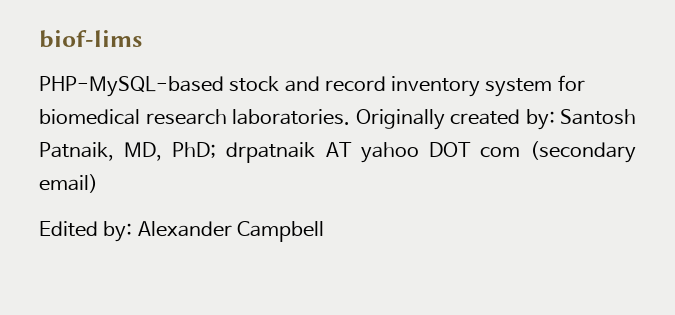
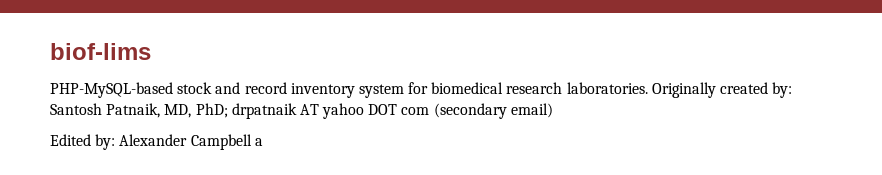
- Edited by: Alexander Campbell
+ Edited by: Alexander Campbell a

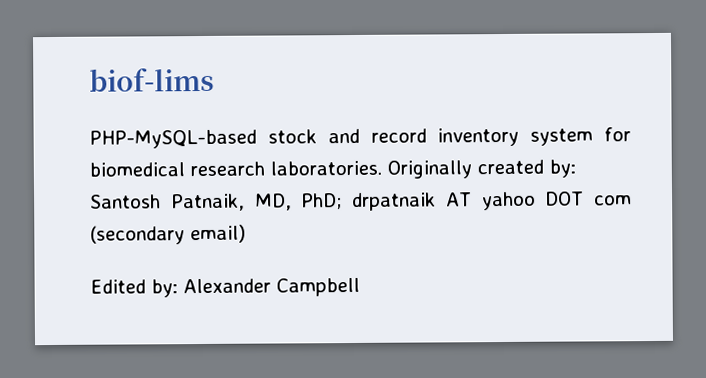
- Edited by: Alexander Campbell a
+ Edited by: Alexander Campbell

